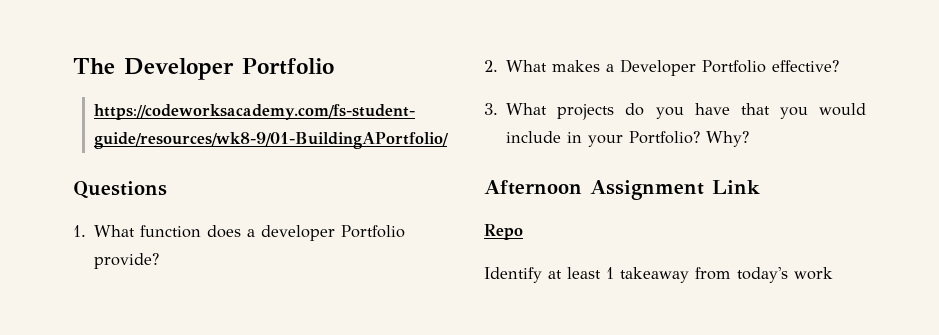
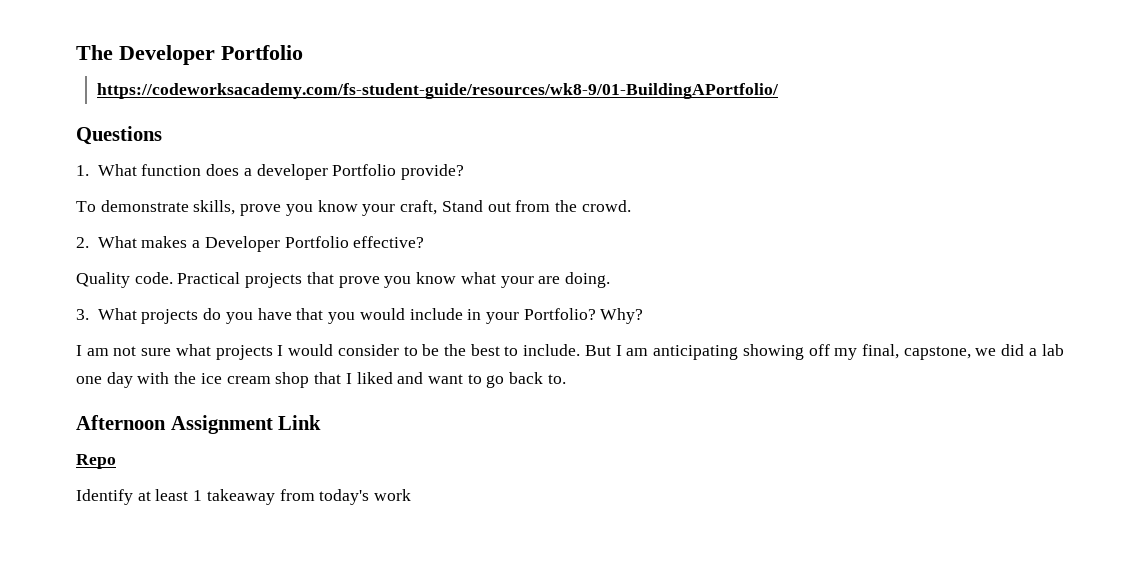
+ To demonstrate skills, prove you know your craft, Stand out from the crowd.
+ Quality code. Practical projects that prove you know what your are doing.
+ I am not sure what projects I would consider to be the best to include. But I am anticipating showing off my final, capstone, we did a lab one day with the ice cream shop that I liked and want to go back to.

